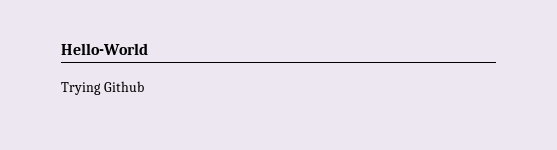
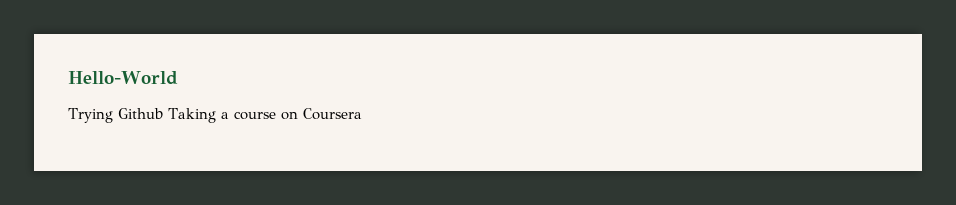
- Trying Github
+ Trying Github Taking a course on Coursera

